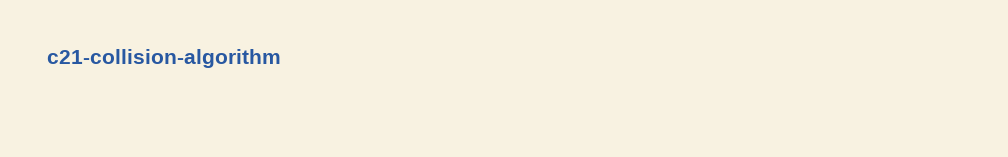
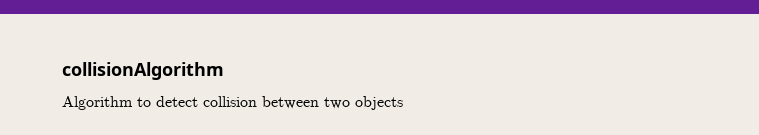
- c21-collision-algorithm
+ collisionAlgorithm
+ Algorithm to detect collision between two objects

